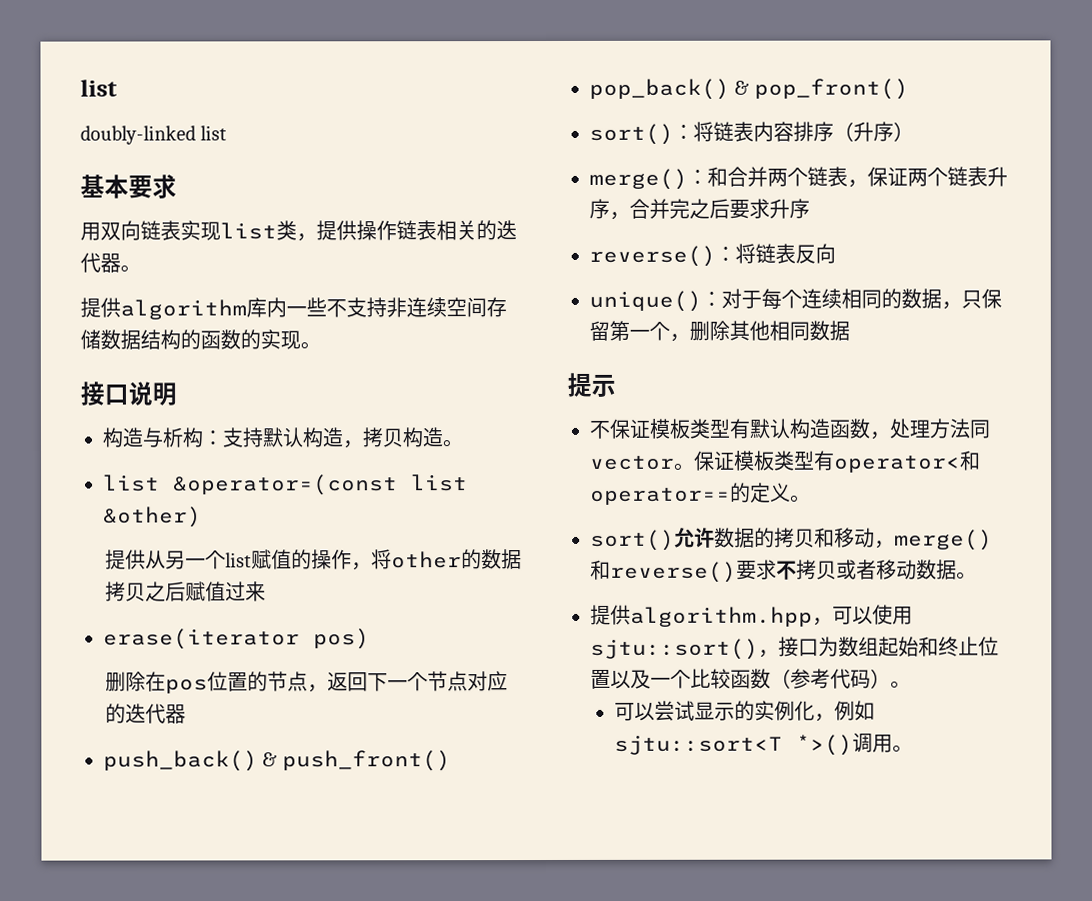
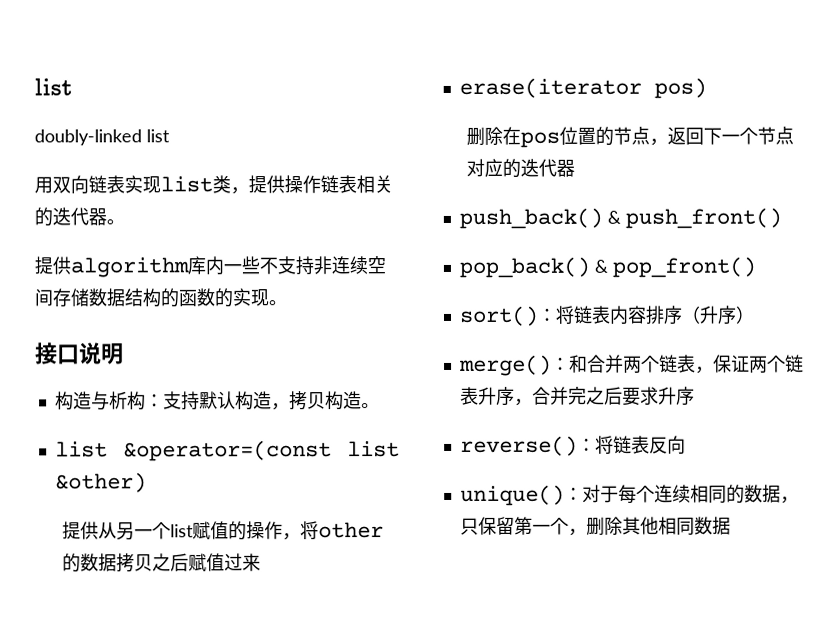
- 基本要求
- 提示
- 不保证模板类型有默认构造函数，处理方法同vector。保证模板类型有operator<和operator==的定义。
- sort()允许数据的拷贝和移动，merge()和reverse()要求不拷贝或者移动数据。
- 提供algorithm.hpp，可以使用sjtu::sort()，接口为数组起始和终止位置以及一个比较函数（参考代码）。
- 可以尝试显示的实例化，例如sjtu::sort<T *>()调用。

